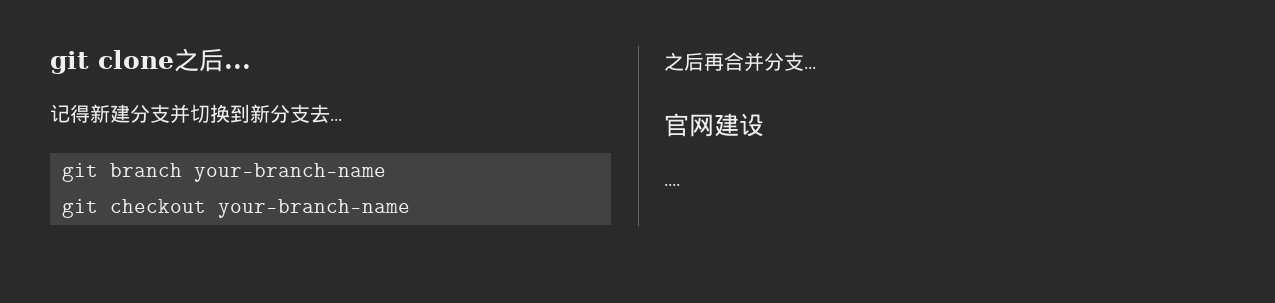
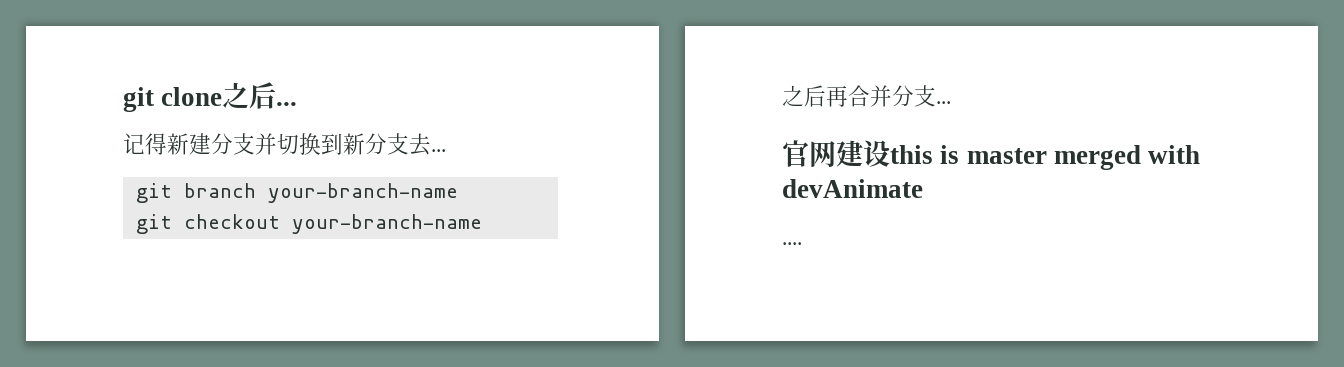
- 官网建设
+ 官网建设this is master merged with devAnimate

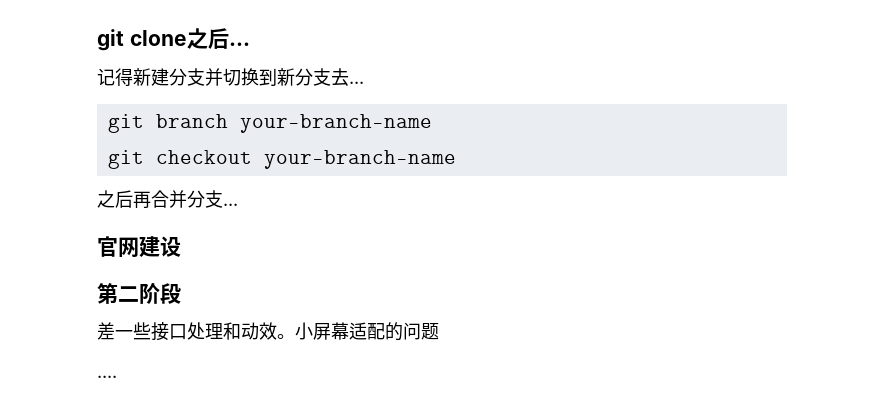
- 官网建设this is master merged with devAnimate
+ 官网建设
+ 第二阶段
+ 差一些接口处理和动效。小屏幕适配的问题

